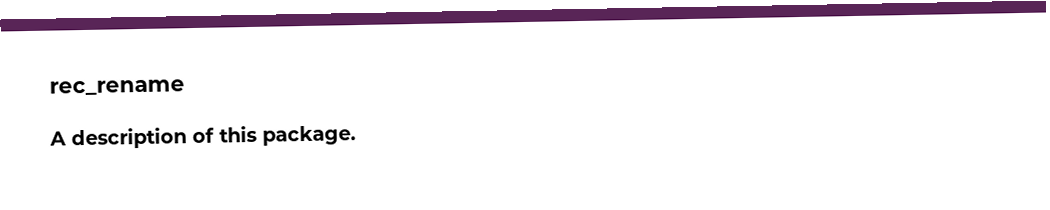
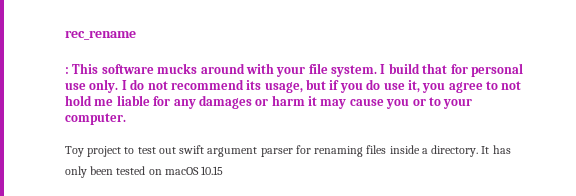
- A description of this package.
+ : This software mucks around with your file system. I build that for personal use only. I do not recommend its usage, but if you do use it, you agree to not hold me liable for any damages or harm it may cause you or to your computer.
+ Toy project to test out swift argument parser for renaming files inside a directory. It has only been tested on macOS 10.15

